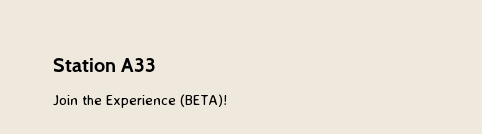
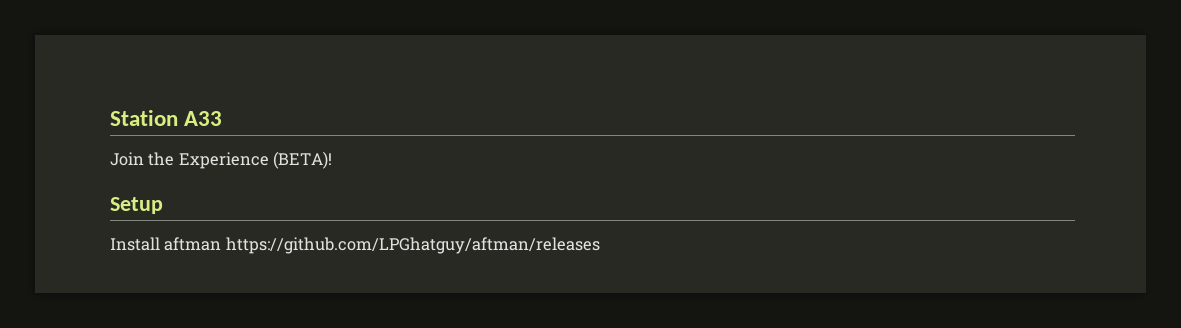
+ Setup
+ Install aftman https://github.com/LPGhatguy/aftman/releases

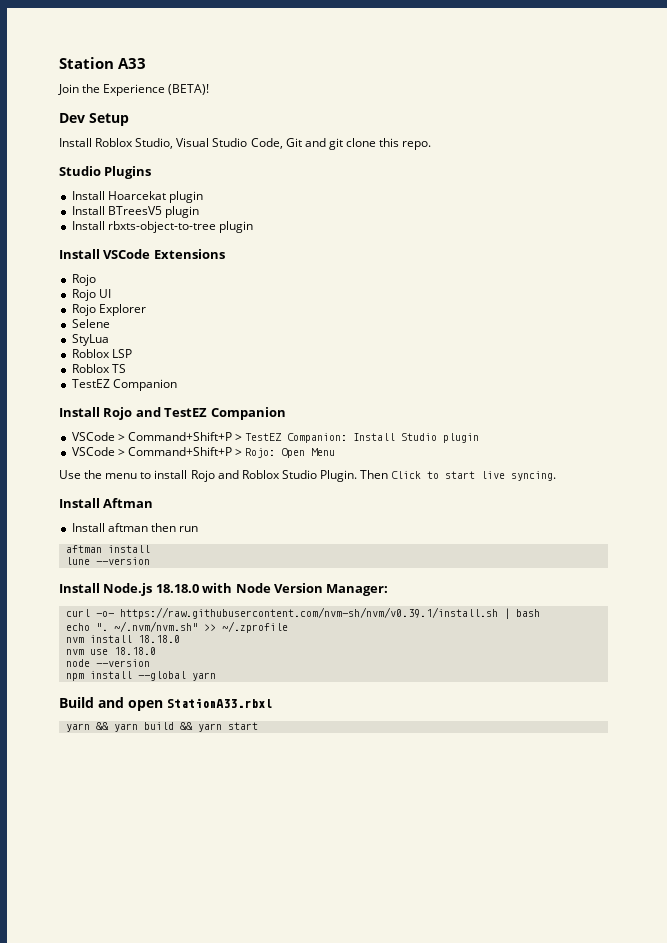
- Setup
+ Dev Setup
- Install aftman https://github.com/LPGhatguy/aftman/releases
+ Install Roblox Studio, Visual Studio Code, Git and git clone this repo.
+ Studio Plugins
+ Install Hoarcekat plugin
+ Install BTreesV5 plugin
+ Install rbxts-object-to-tree plugin
+ Install VSCode Extensions
+ Rojo
+ Rojo UI
+ Rojo Explorer
+ Selene
+ StyLua
+ Roblox LSP
+ Roblox TS
+ TestEZ Companion
+ Install Rojo and TestEZ Companion
+ VSCode > Command+Shift+P > TestEZ Companion: Install Studio plugin
+ VSCode > Command+Shift+P > Rojo: Open Menu
+ Use the menu to install Rojo and Roblox Studio Plugin. Then Click to start live syncing.
+ Install Aftman
+ Install aftman then run
+ aftman install
+ lune --version
+ Install Node.js 18.18.0 with Node Version Manager:
+ curl -o- https://raw.githubusercontent.com/nvm-sh/nvm/v0.39.1/install.sh | bash
+ echo ". ~/.nvm/nvm.sh" >> ~/.zprofile
+ nvm install 18.18.0
+ nvm use 18.18.0
+ node --version
+ npm install --global yarn
+ Build and open StationA33.rbxl
+ yarn && yarn build && yarn start

